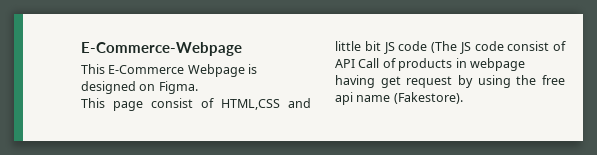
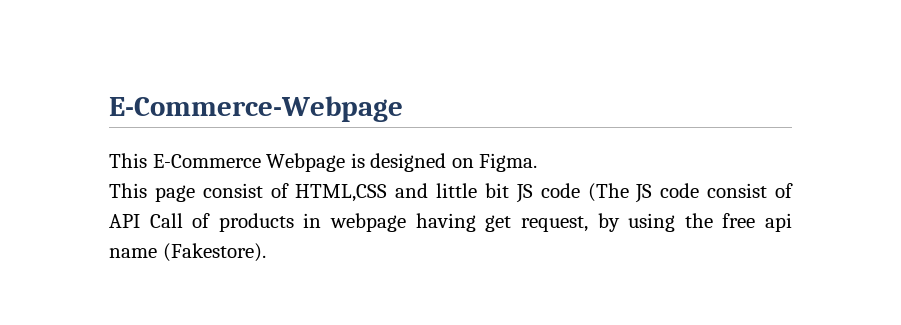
- This page consist of HTML,CSS and little bit JS code (The JS code consist of API Call of products in webpage having get request by using the free api name (Fakestore).
+ This page consist of HTML,CSS and little bit JS code (The JS code consist of API Call of products in webpage having get request, by using the free api name (Fakestore).

